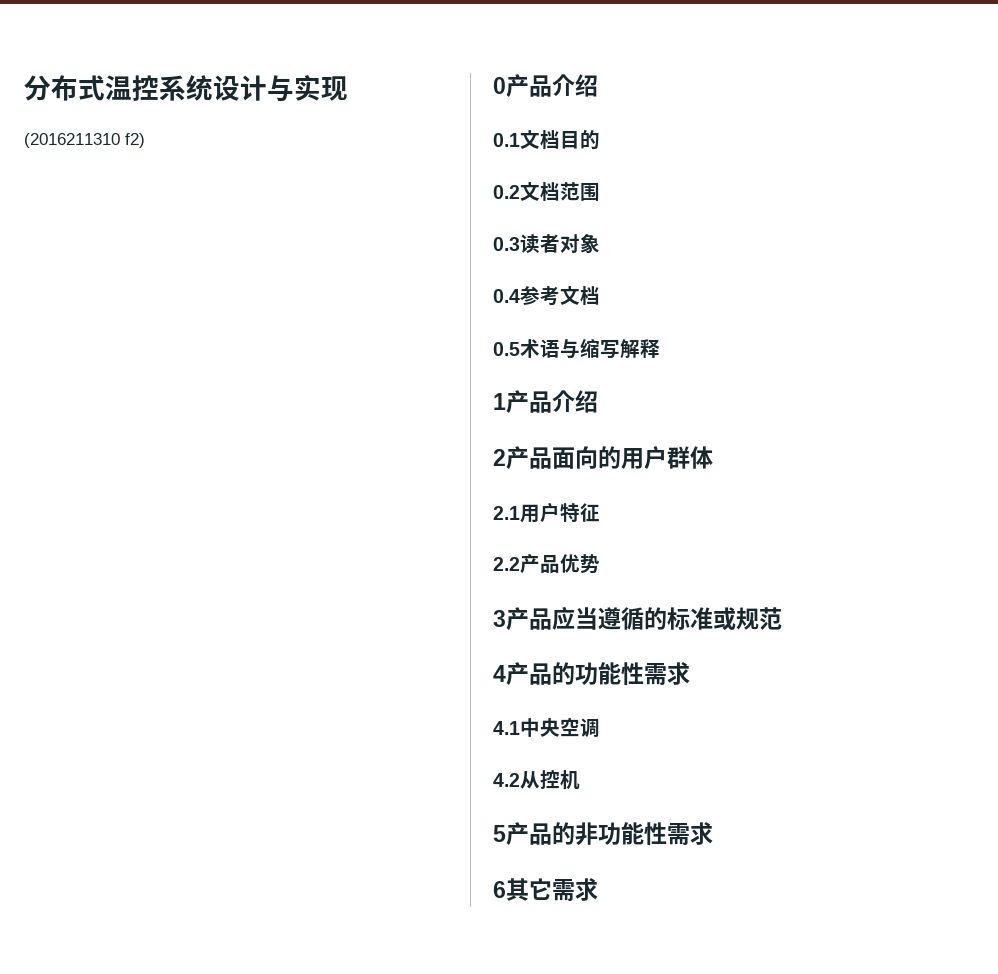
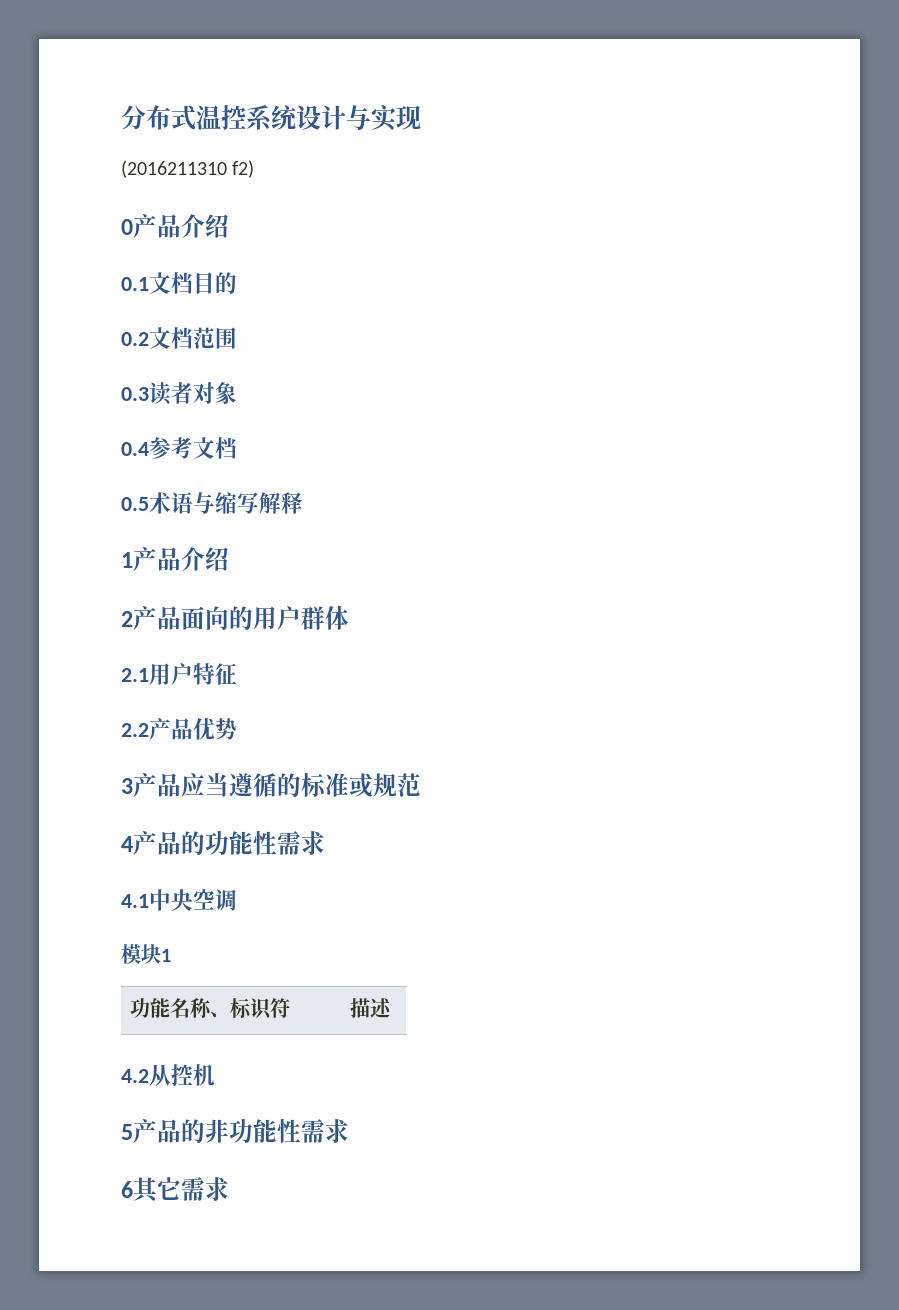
+ 模块1
+ 功能名称、标识符 | 描述

